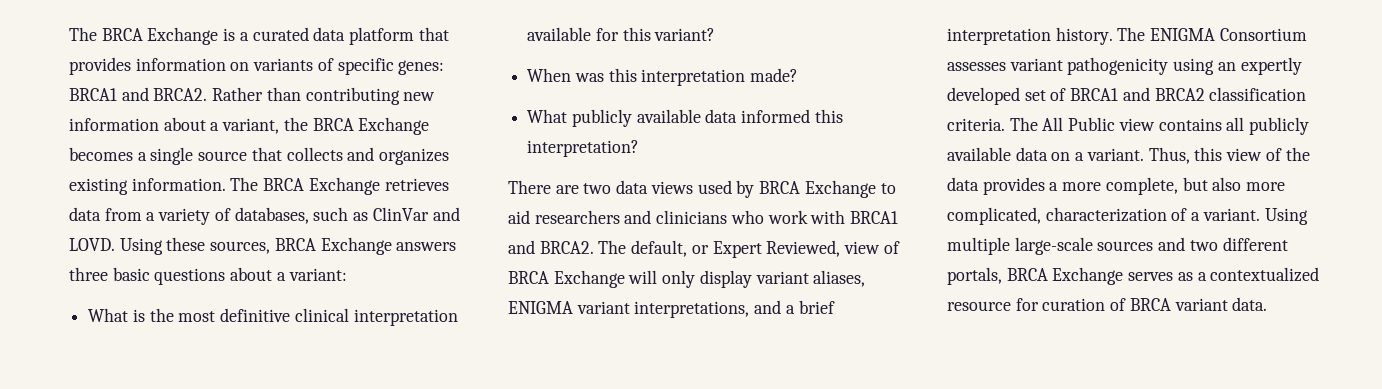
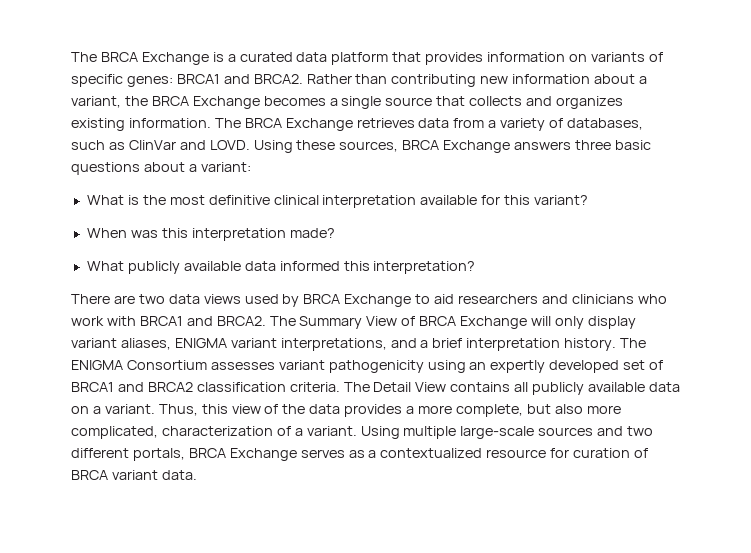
- The default, or Expert Reviewed, view of BRCA Exchange will only display variant aliases, ENIGMA variant interpretations, and a brief interpretation history.
+ The Summary View of BRCA Exchange will only display variant aliases, ENIGMA variant interpretations, and a brief interpretation history.
- The All Public view contains all publicly available data on a variant.
+ The Detail View contains all publicly available data on a variant.

